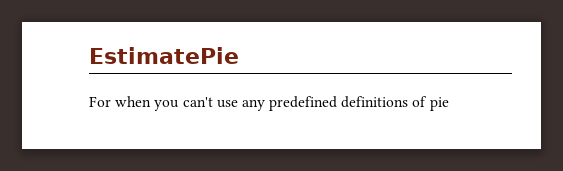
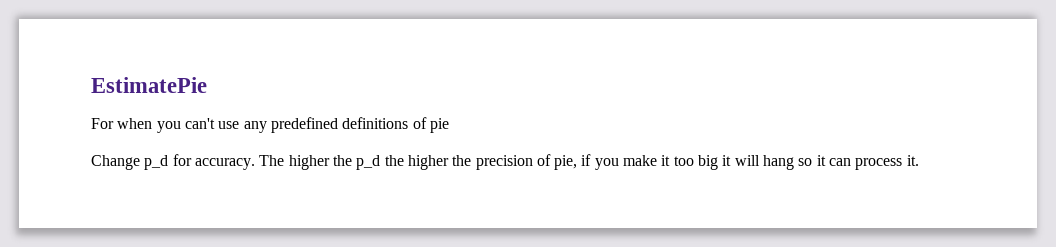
+ Change p_d for accuracy. The higher the p_d the higher the precision of pie, if you make it too big it will hang so it can process it.

